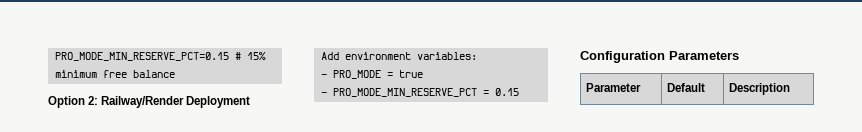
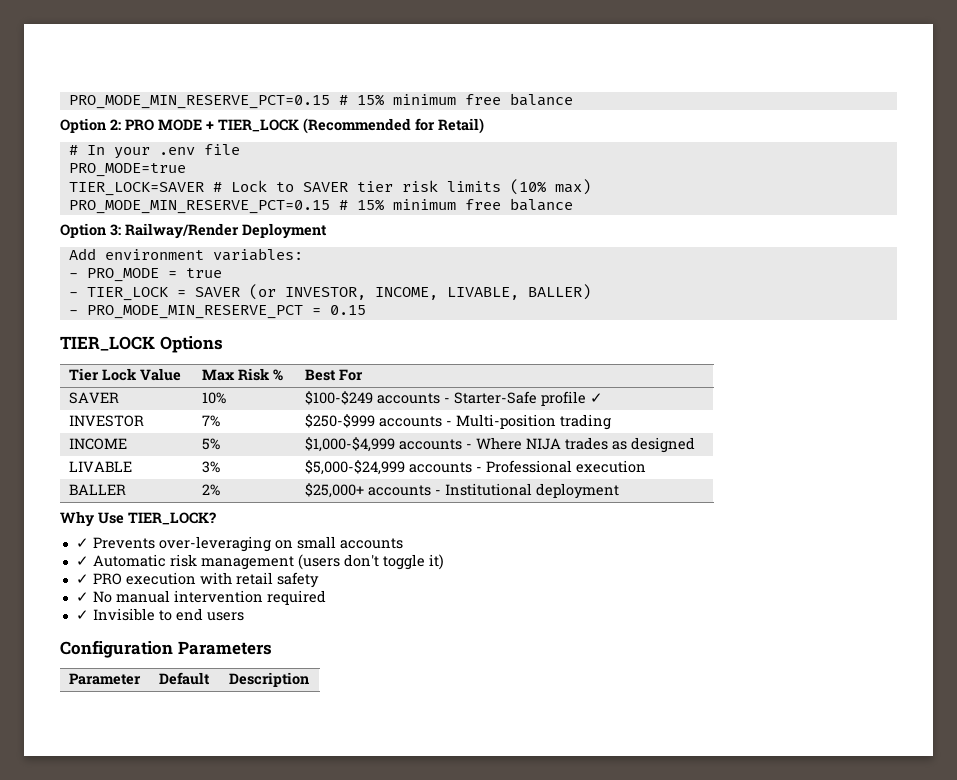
- Option 2: Railway/Render Deployment
+ Option 2: PRO MODE + TIER_LOCK (Recommended for Retail)
+ # In your .env file
+ PRO_MODE=true
+ TIER_LOCK=SAVER # Lock to SAVER tier risk limits (10% max)
+ PRO_MODE_MIN_RESERVE_PCT=0.15 # 15% minimum free balance
+ Option 3: Railway/Render Deployment
+ - TIER_LOCK = SAVER (or INVESTOR, INCOME, LIVABLE, BALLER)
  - PRO_MODE_MIN_RESERVE_PCT = 0.15
+ TIER_LOCK Options
+ Tier Lock Value | Max Risk % | Best For
+ SAVER | 10% | $100-$249 accounts - Starter-Safe profile ✓
+ INVESTOR | 7% | $250-$999 accounts - Multi-position trading
+ INCOME | 5% | $1,000-$4,999 accounts - Where NIJA trades as designed
+ LIVABLE | 3% | $5,000-$24,999 accounts - Professional execution
+ BALLER | 2% | $25,000+ accounts - Institutional deployment
+ Why Use TIER_LOCK?
+ ✓ Prevents over-leveraging on small accounts
+ ✓ Automatic risk management (users don't toggle it)
+ ✓ PRO execution with retail safety
+ ✓ No manual intervention required
+ ✓ Invisible to end users

